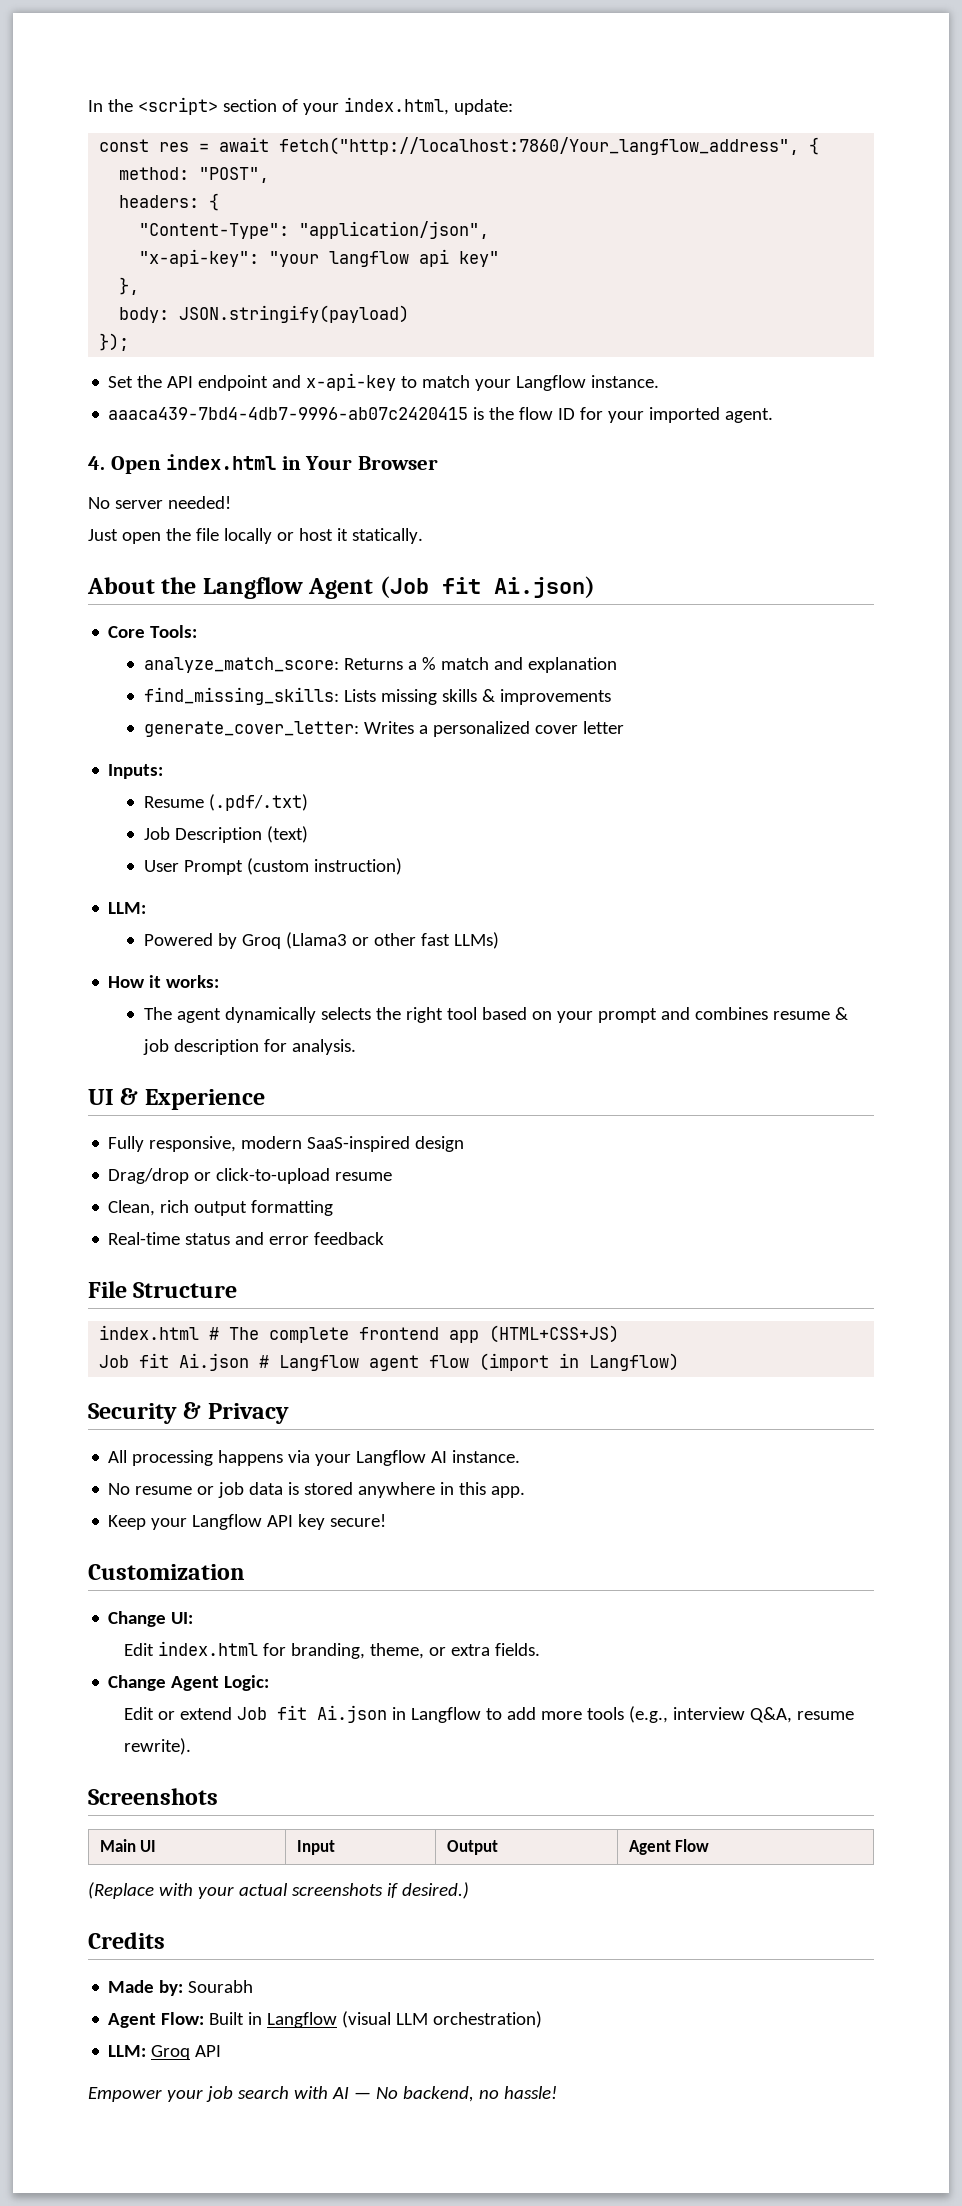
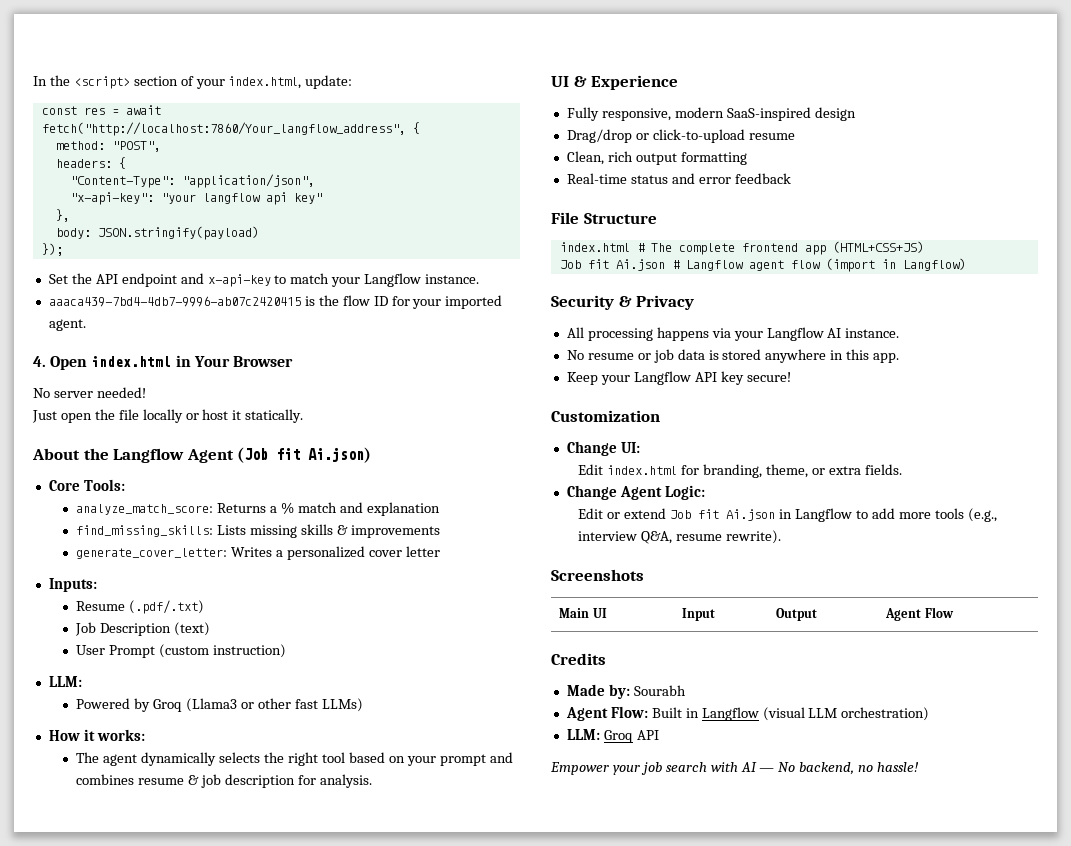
- (Replace with your actual screenshots if desired.)

